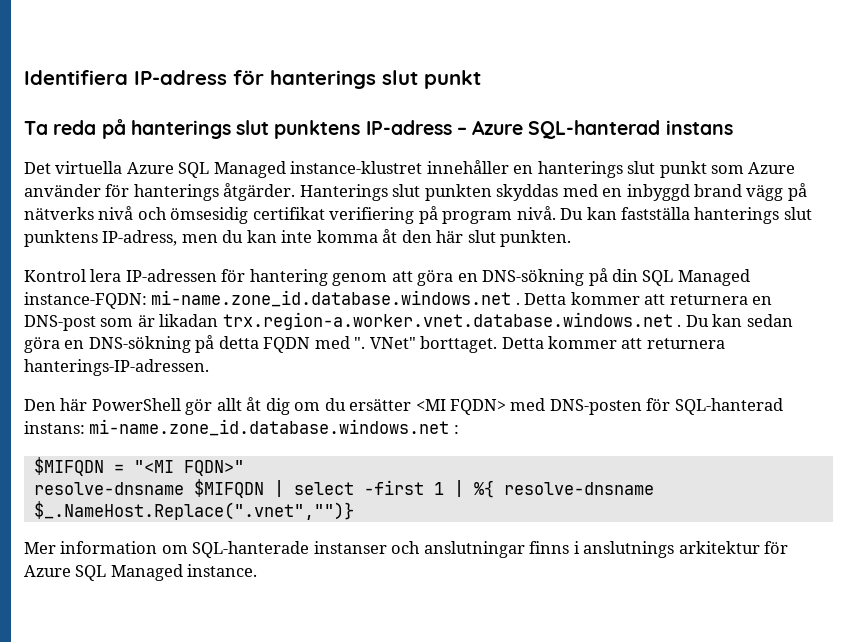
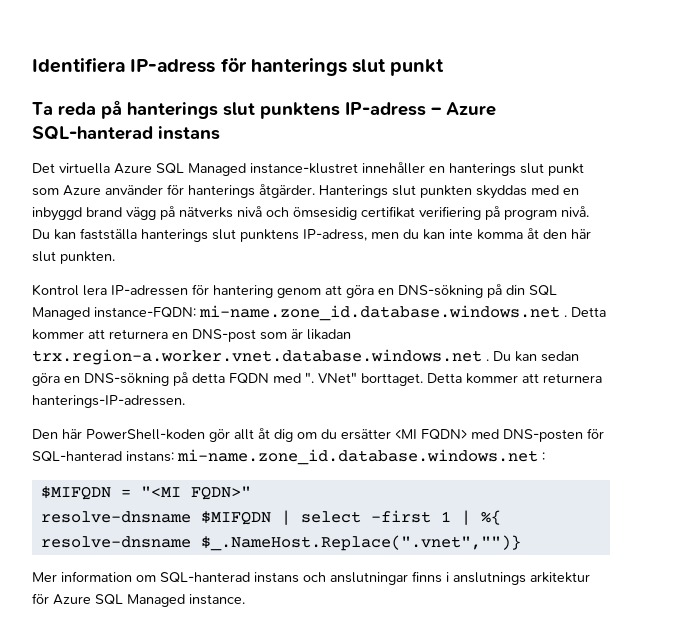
- Den här PowerShell gör allt åt dig om du ersätter <MI FQDN> med DNS-posten för SQL-hanterad instans: mi-name.zone_id.database.windows.net :
+ Den här PowerShell-koden gör allt åt dig om du ersätter <MI FQDN> med DNS-posten för SQL-hanterad instans: mi-name.zone_id.database.windows.net :
- Mer information om SQL-hanterade instanser och anslutningar finns i anslutnings arkitektur för Azure SQL Managed instance.
+ Mer information om SQL-hanterad instans och anslutningar finns i anslutnings arkitektur för Azure SQL Managed instance.

